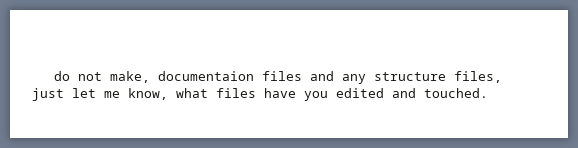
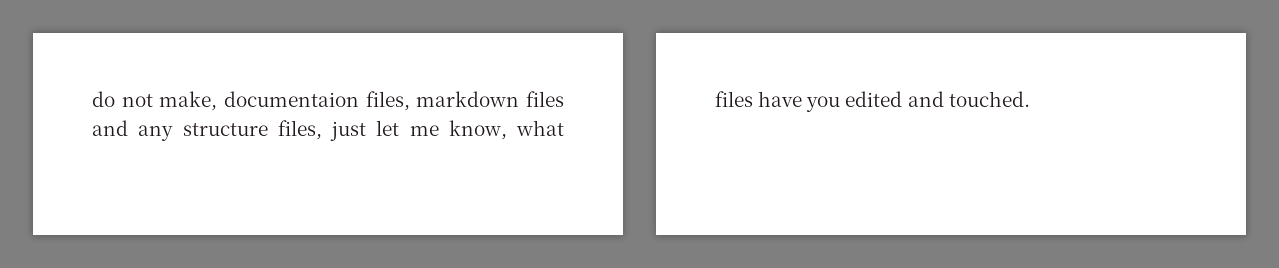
- do not make, documentaion files and any structure files, just let me know, what files have you edited and touched.
+ do not make, documentaion files, markdown files and any structure files, just let me know, what files have you edited and touched.

